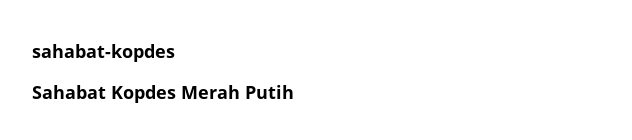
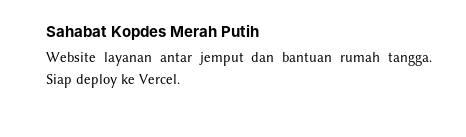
- sahabat-kopdes
+ Website layanan antar jemput dan bantuan rumah tangga. Siap deploy ke Vercel.

